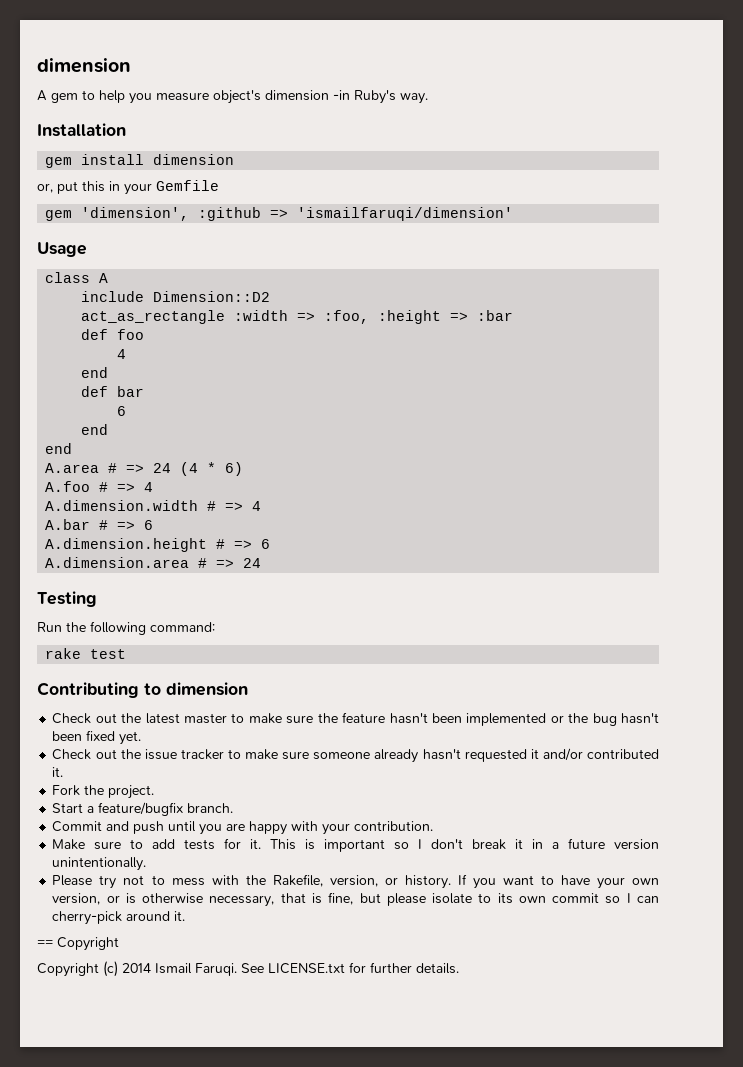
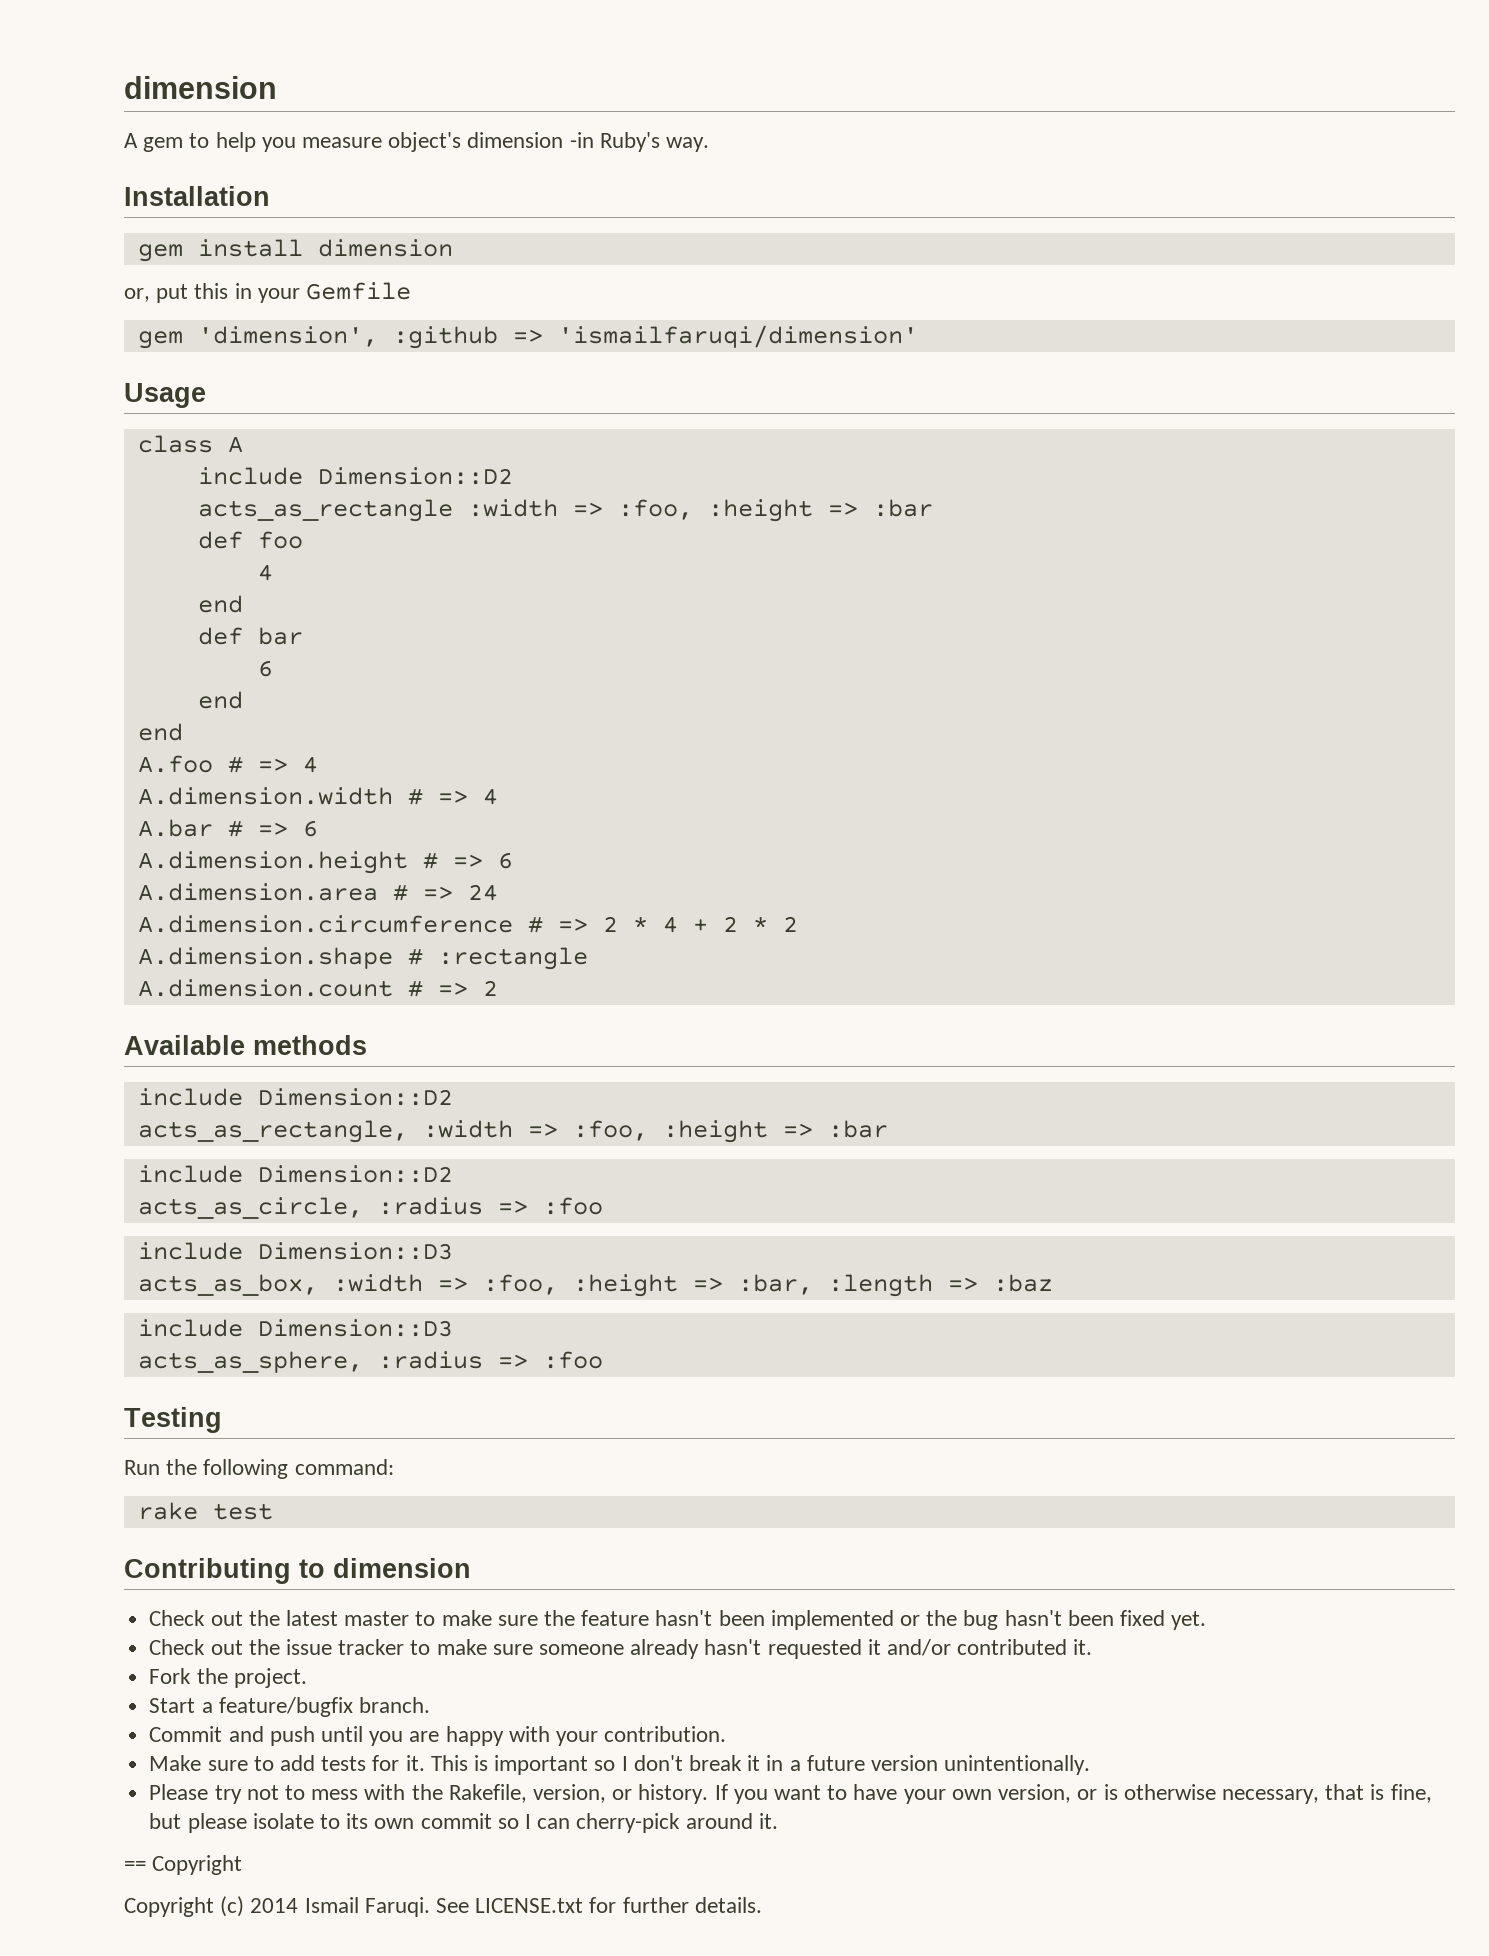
- act_as_rectangle :width => :foo, :height => :bar
+ acts_as_rectangle :width => :foo, :height => :bar
- A.area # => 24 (4 * 6)
+ A.dimension.circumference # => 2 * 4 + 2 * 2
+ A.dimension.shape # :rectangle
+ A.dimension.count # => 2
+ Available methods
+ include Dimension::D2
+ acts_as_rectangle, :width => :foo, :height => :bar
+ include Dimension::D2
+ acts_as_circle, :radius => :foo
+ include Dimension::D3
+ acts_as_box, :width => :foo, :height => :bar, :length => :baz
+ include Dimension::D3
+ acts_as_sphere, :radius => :foo

